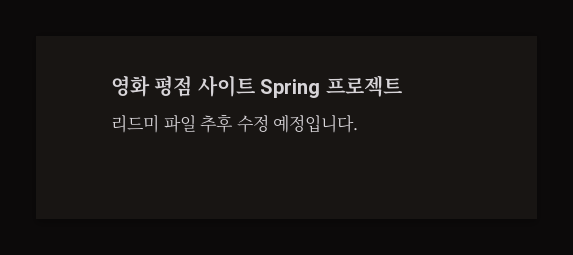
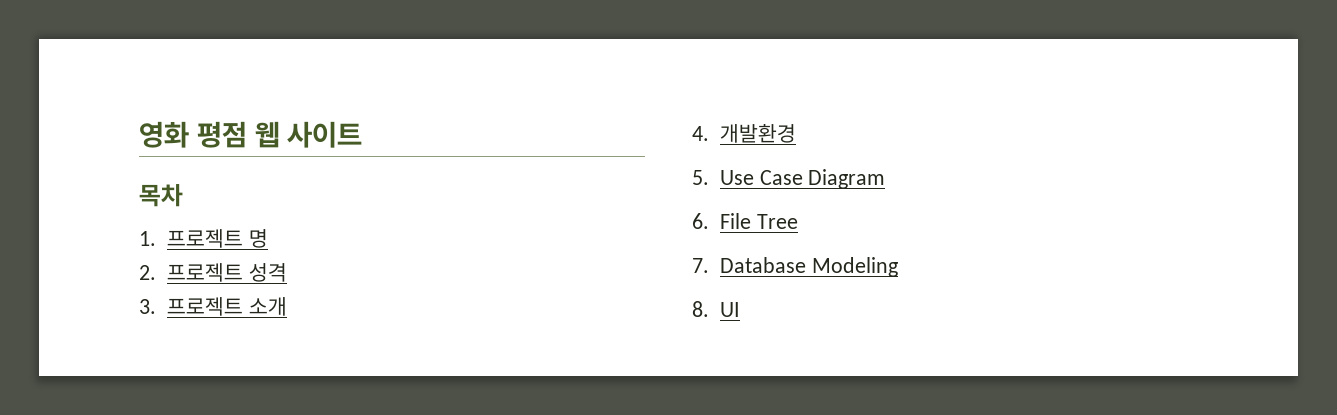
- 영화 평점 사이트 Spring 프로젝트
- 리드미 파일 추후 수정 예정입니다.
+ 영화 평점 웹 사이트
+ 목차
+ 1. 프로젝트 명
+ 2. 프로젝트 성격
+ 3. 프로젝트 소개
+ 4. 개발환경
+ 5. Use Case Diagram
+ 6. File Tree
+ 7. Database Modeling
+ 8. UI

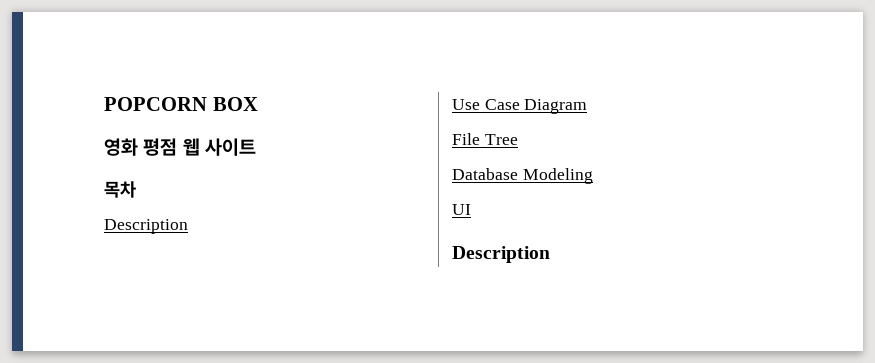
+ POPCORN BOX
  목차
- 1. 프로젝트 명
- 2. 프로젝트 성격
- 3. 프로젝트 소개
- 4. 개발환경
- 5. Use Case Diagram
+ Description
+ Use Case Diagram
- 6. File Tree
+ File Tree
- 7. Database Modeling
+ Database Modeling
- 8. UI
+ UI
+ Description

